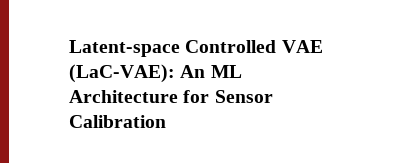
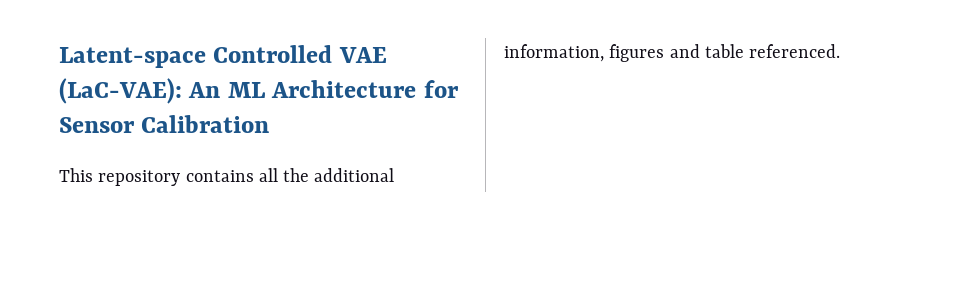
+ This repository contains all the additional information, figures and table referenced.

